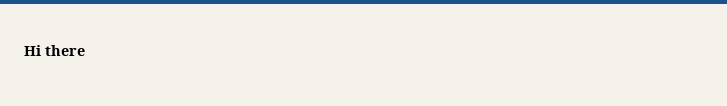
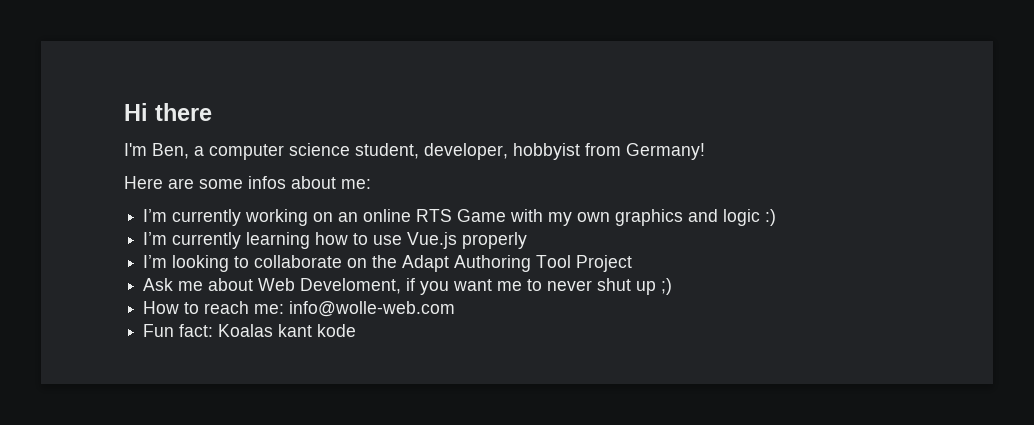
+ I'm Ben, a computer science student, developer, hobbyist from Germany!
+ Here are some infos about me:
+ I’m currently working on an online RTS Game with my own graphics and logic :)
+ I’m currently learning how to use Vue.js properly
+ I’m looking to collaborate on the Adapt Authoring Tool Project
+ Ask me about Web Develoment, if you want me to never shut up ;)
+ How to reach me: info@wolle-web.com
+ Fun fact: Koalas kant kode

